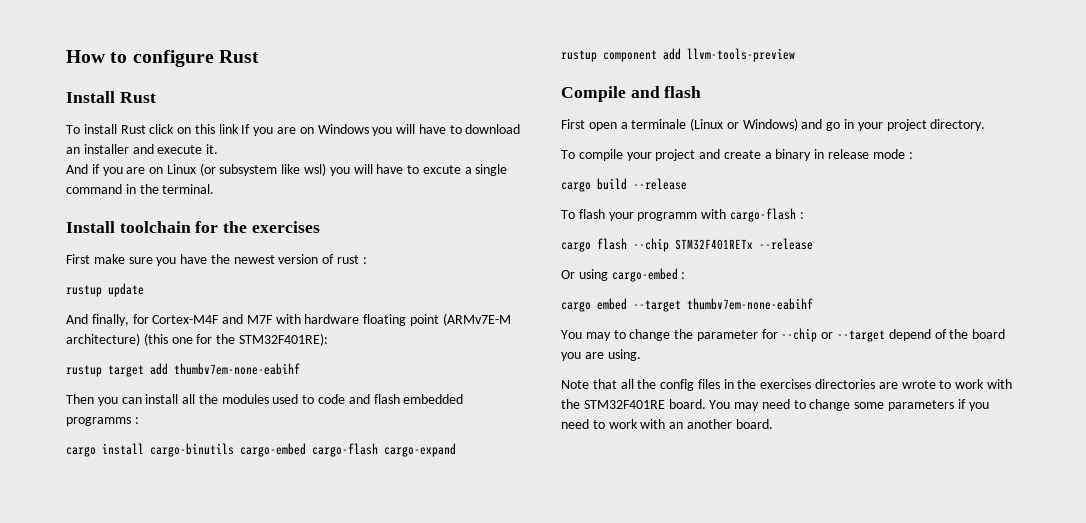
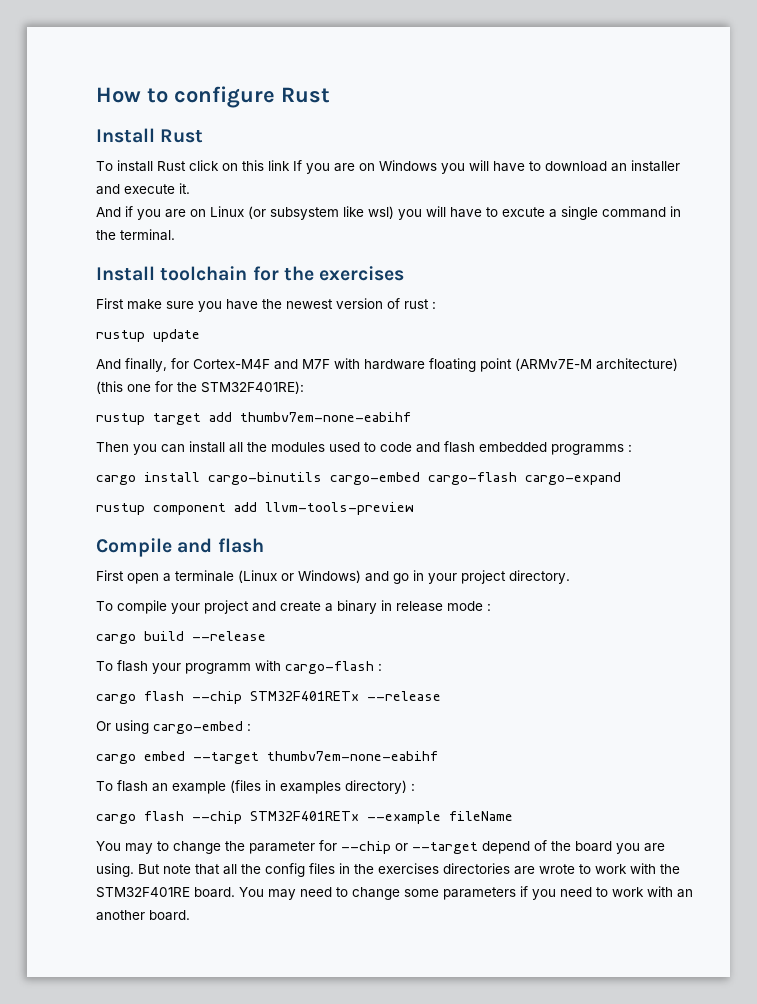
+ To flash an example (files in examples directory) :
+ cargo flash --chip STM32F401RETx --example fileName
- You may to change the parameter for --chip or --target depend of the board you are using.
- Note that all the config files in the exercises directories are wrote to work with the STM32F401RE board.
+ You may to change the parameter for --chip or --target depend of the board you are using. But note that all the config files in the exercises directories are wrote to work with the STM32F401RE board.

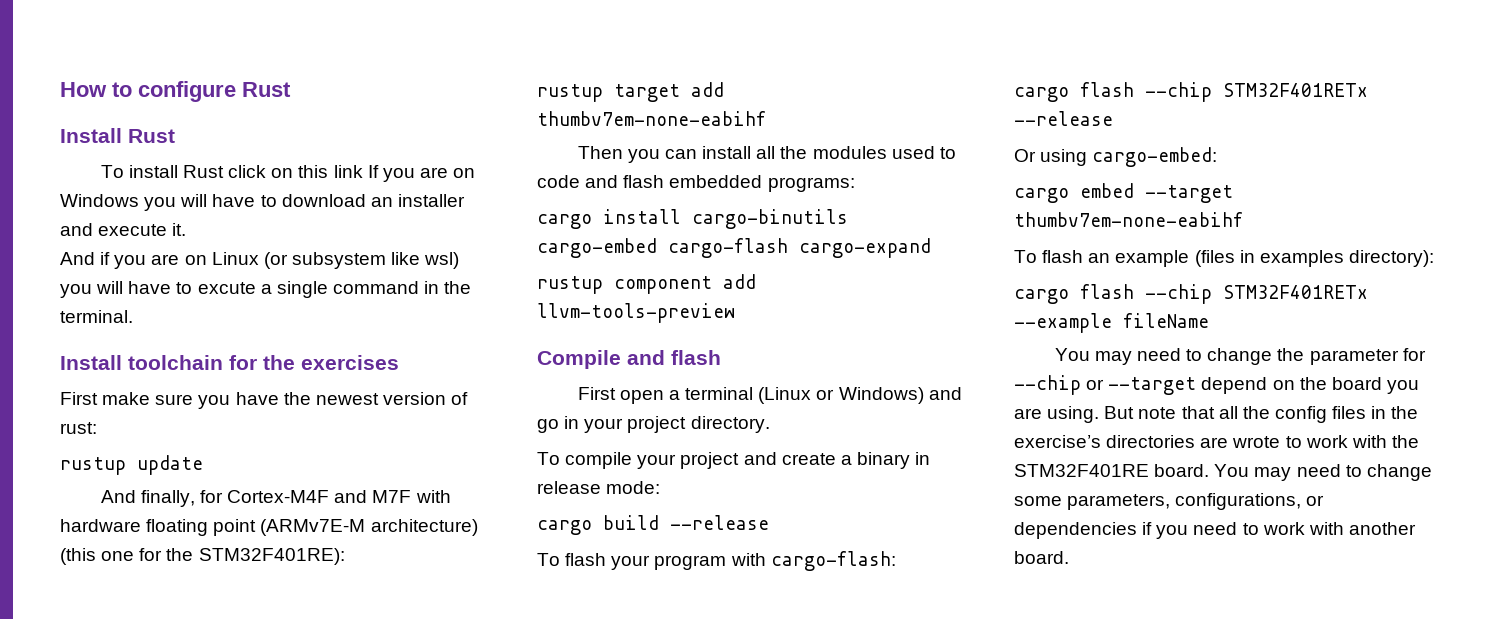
- First make sure you have the newest version of rust :
+ First make sure you have the newest version of rust:
- Then you can install all the modules used to code and flash embedded programms :
+ Then you can install all the modules used to code and flash embedded programs:
- First open a terminale (Linux or Windows) and go in your project directory.
+ First open a terminal (Linux or Windows) and go in your project directory.
- To compile your project and create a binary in release mode :
+ To compile your project and create a binary in release mode:
- To flash your programm with cargo-flash :
+ To flash your program with cargo-flash:
- Or using cargo-embed :
+ Or using cargo-embed:
- To flash an example (files in examples directory) :
+ To flash an example (files in examples directory):
- You may to change the parameter for --chip or --target depend of the board you are using.
+ You may need to change the parameter for --chip or --target depend on the board you are using.
- But note that all the config files in the exercises directories are wrote to work with the STM32F401RE board.
+ But note that all the config files in the exercise’s directories are wrote to work with the STM32F401RE board.
- You may need to change some parameters if you need to work with an another board.
+ You may need to change some parameters, configurations, or dependencies if you need to work with another board.

